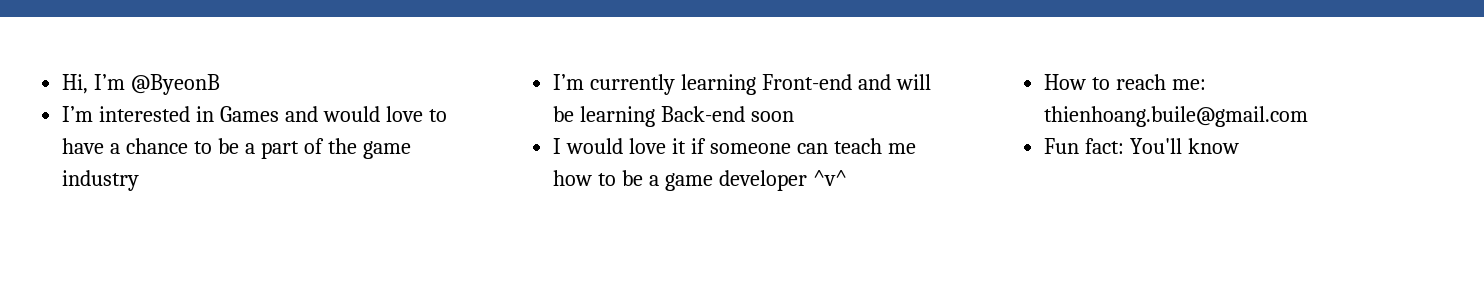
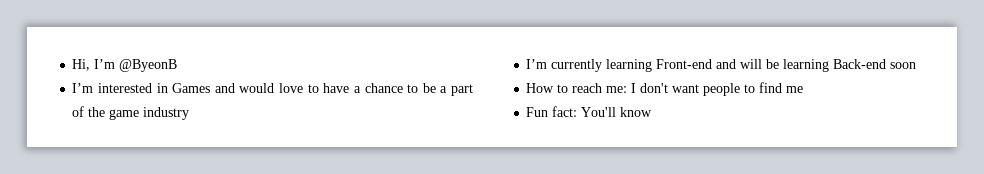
- I would love it if someone can teach me how to be a game developer ^v^
- How to reach me: thienhoang.buile@gmail.com
+ How to reach me: I don't want people to find me

